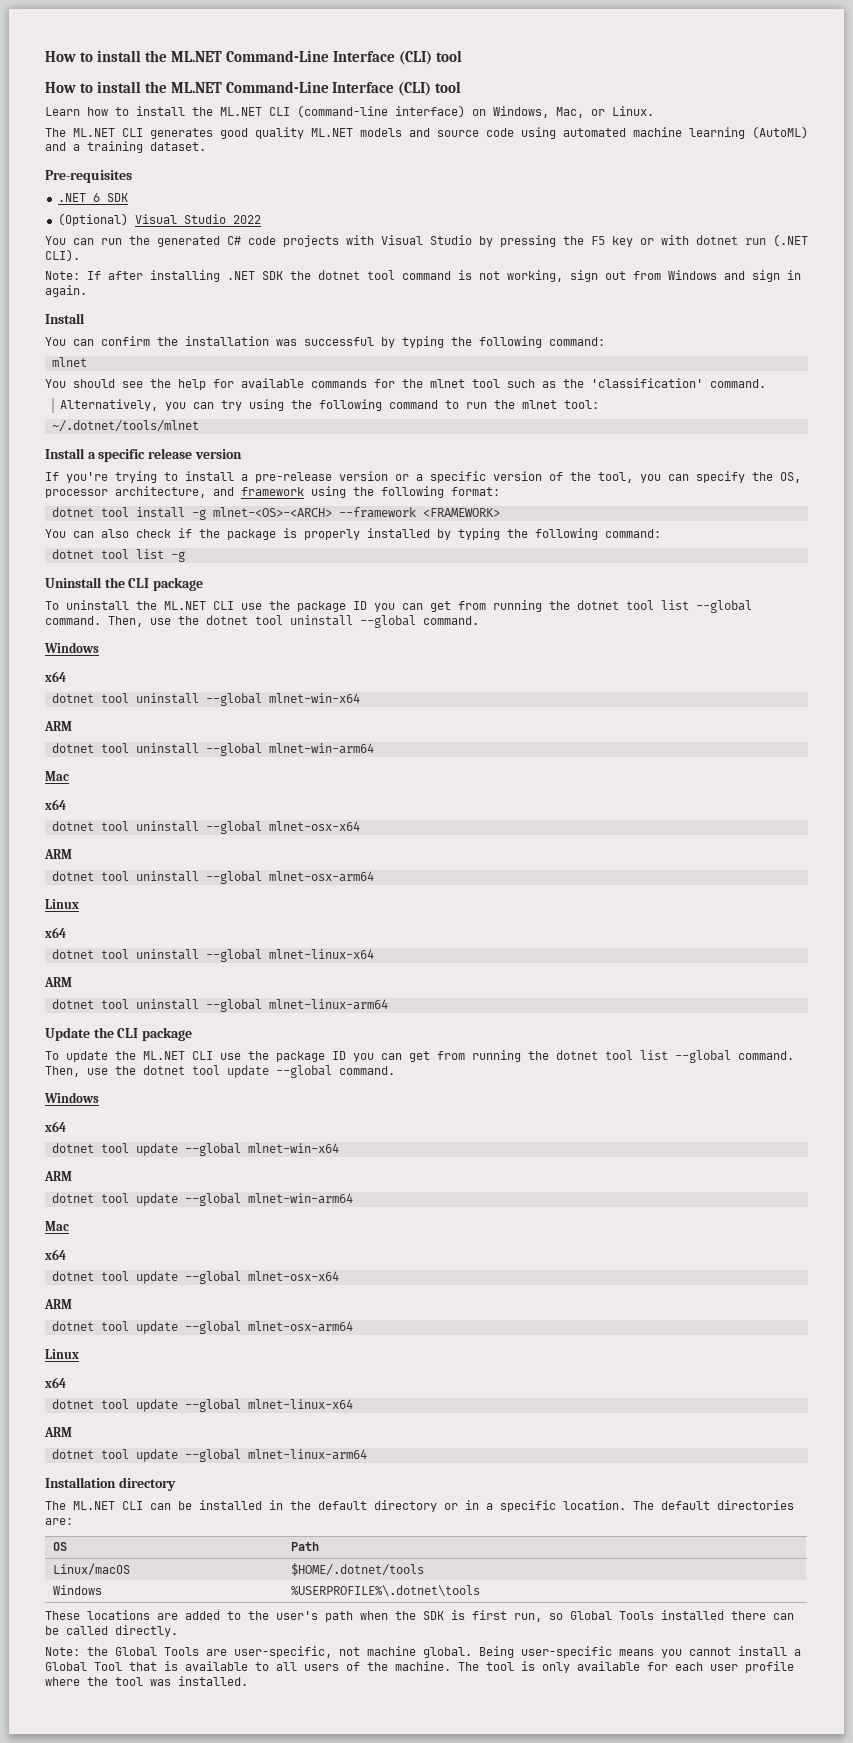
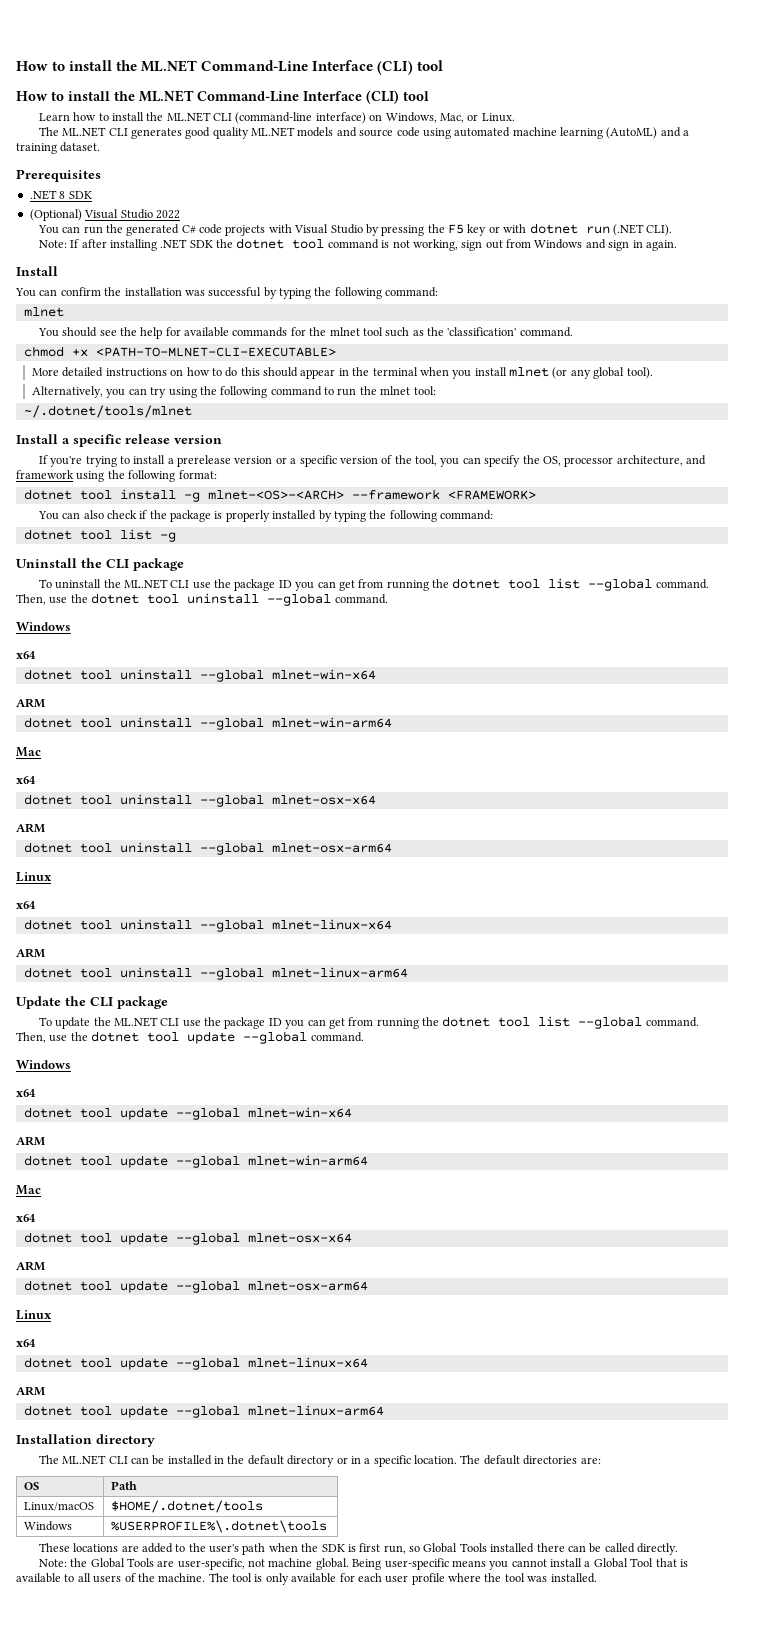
- Pre-requisites
- .NET 6 SDK
+ Prerequisites
+ .NET 8 SDK
+ chmod +x <PATH-TO-MLNET-CLI-EXECUTABLE>
+ More detailed instructions on how to do this should appear in the terminal when you install mlnet (or any global tool).
- If you're trying to install a pre-release version or a specific version of the tool, you can specify the OS, processor architecture, and framework using the following format:
+ If you're trying to install a prerelease version or a specific version of the tool, you can specify the OS, processor architecture, and framework using the following format:

